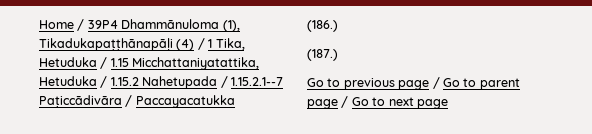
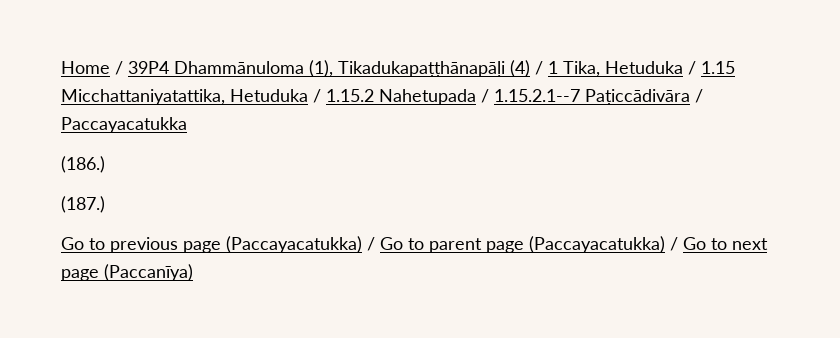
- Go to previous page / Go to parent page / Go to next page
+ Go to previous page (Paccayacatukka) / Go to parent page (Paccayacatukka) / Go to next page (Paccanīya)

